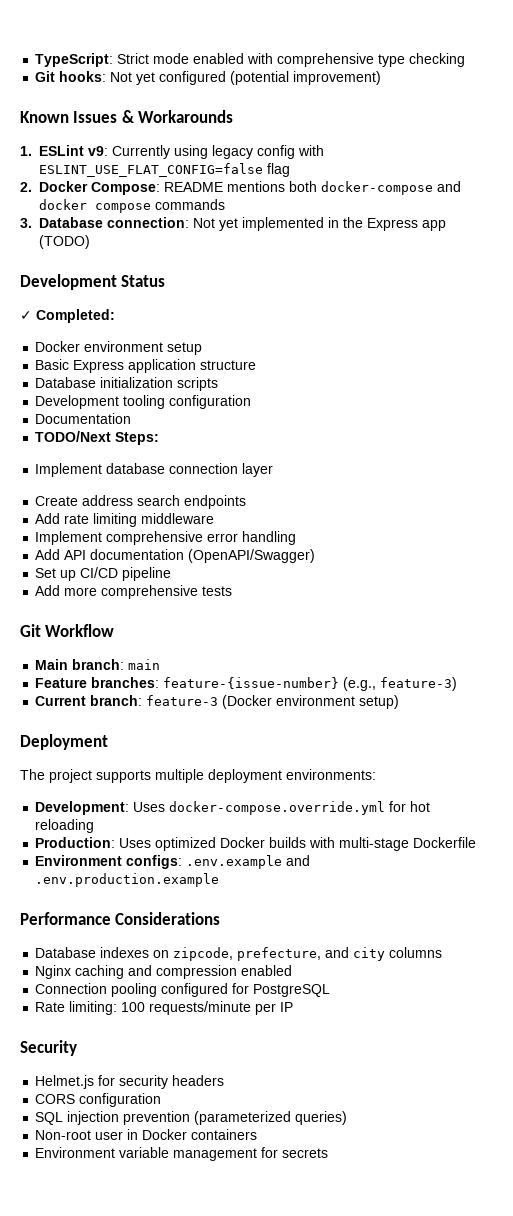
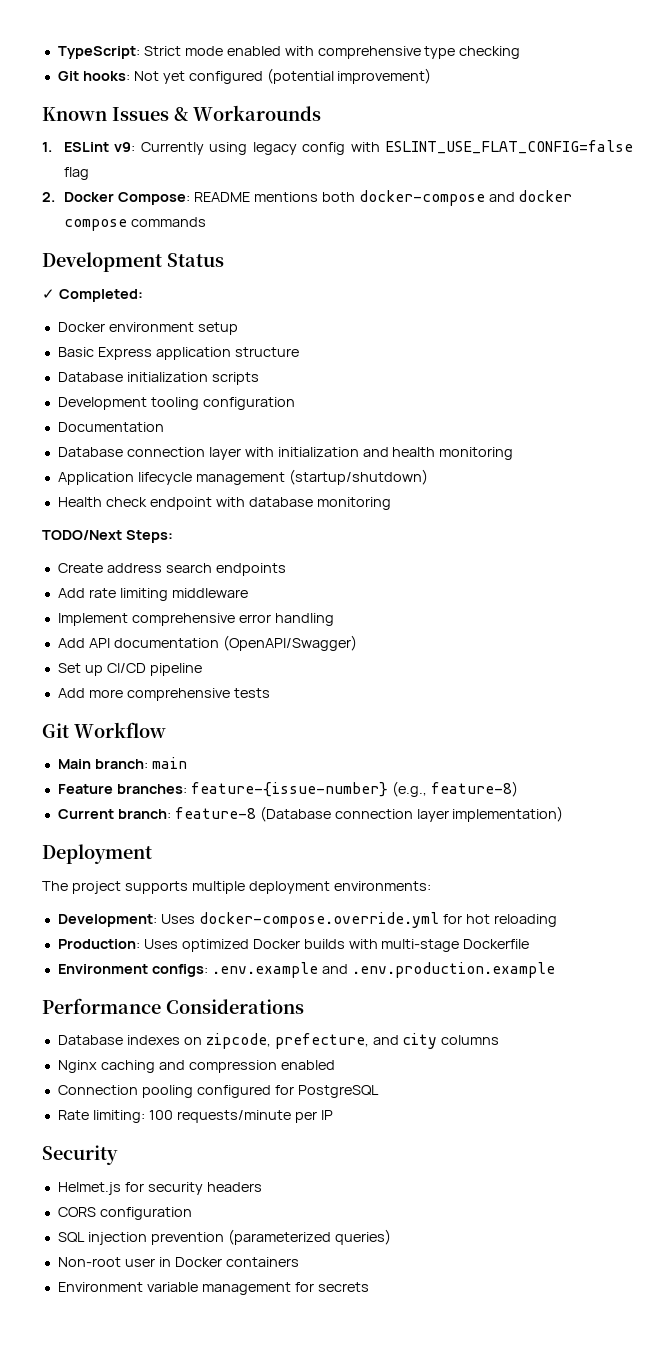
- 3. Database connection: Not yet implemented in the Express app (TODO)
+ Database connection layer with initialization and health monitoring
+ Application lifecycle management (startup/shutdown)
+ Health check endpoint with database monitoring
  TODO/Next Steps:
- Implement database connection layer
- Feature branches: feature-{issue-number} (e.g., feature-3)
+ Feature branches: feature-{issue-number} (e.g., feature-8)
- Current branch: feature-3 (Docker environment setup)
+ Current branch: feature-8 (Database connection layer implementation)

